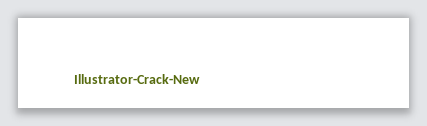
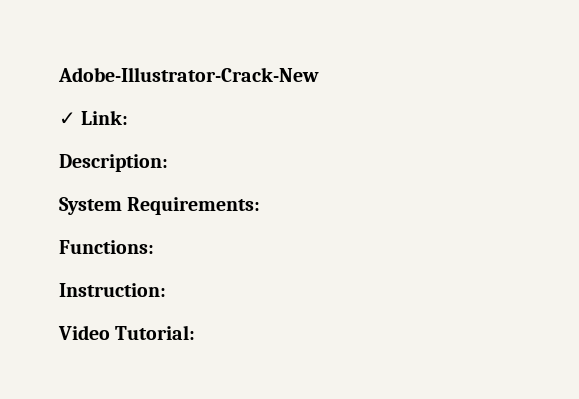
- Illustrator-Crack-New
+ Adobe-Illustrator-Crack-New
+ ✓ Link:
+ Description:
+ System Requirements:
+ Functions:
+ Instruction:
+ Video Tutorial:

